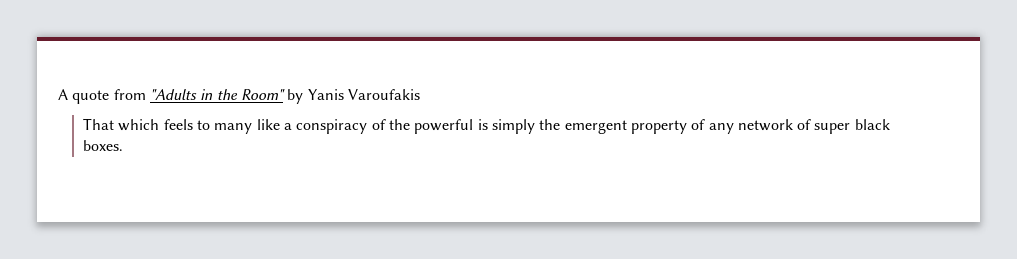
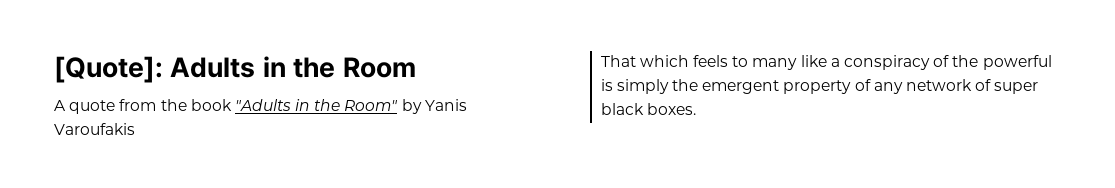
+ [Quote]: Adults in the Room
- A quote from "Adults in the Room" by Yanis Varoufakis
+ A quote from the book "Adults in the Room" by Yanis Varoufakis

